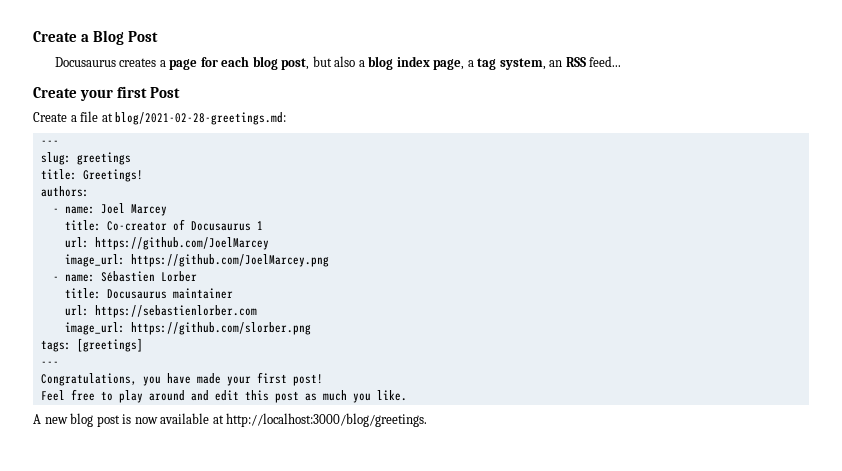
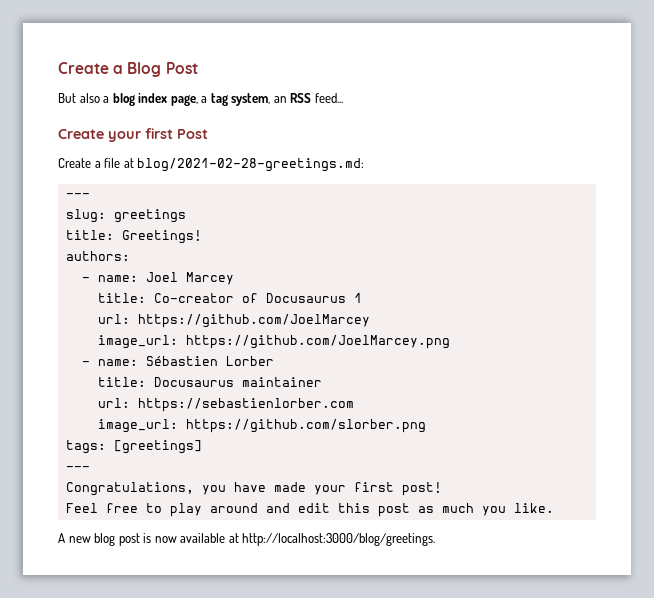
- Docusaurus creates a page for each blog post, but also a blog index page, a tag system, an RSS feed...
+ But also a blog index page, a tag system, an RSS feed...

